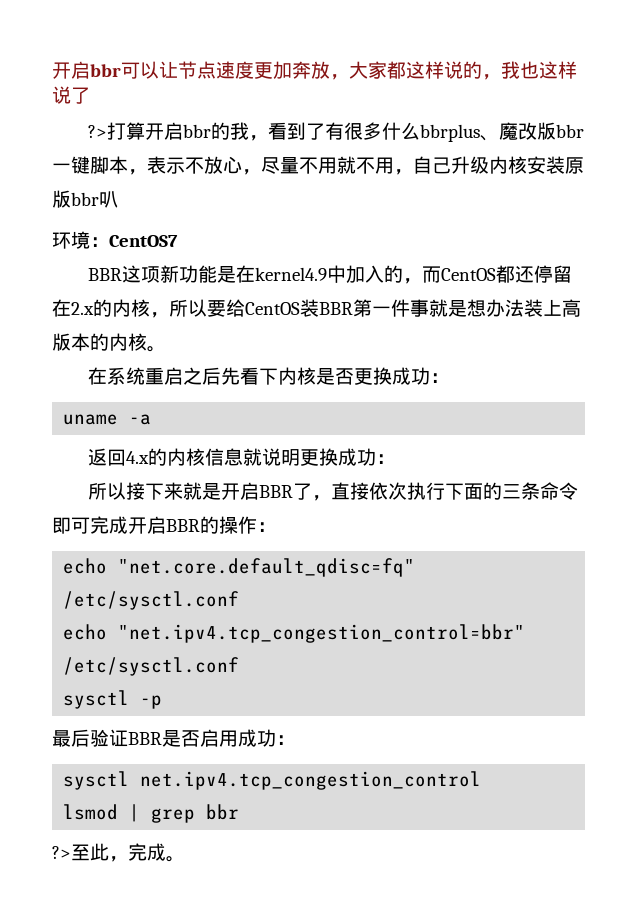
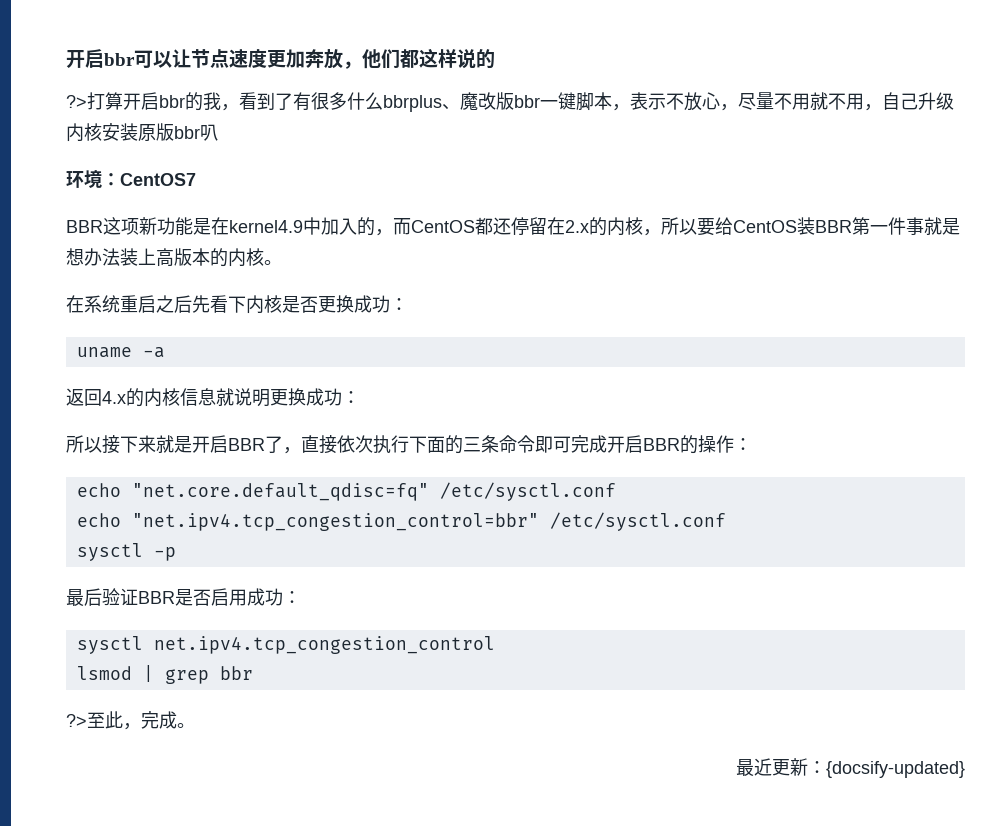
- 开启bbr可以让节点速度更加奔放，大家都这样说的，我也这样说了
+ 开启bbr可以让节点速度更加奔放，他们都这样说的
+ 最近更新：{docsify-updated}

